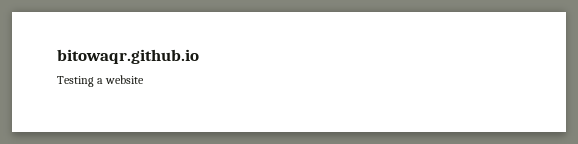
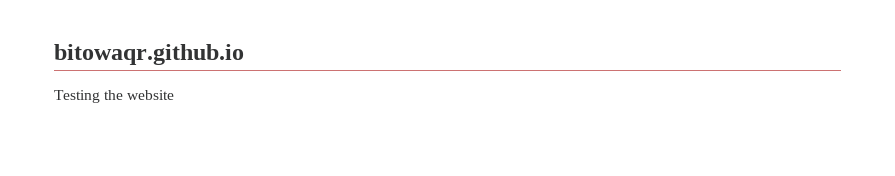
- Testing a website
+ Testing the website

